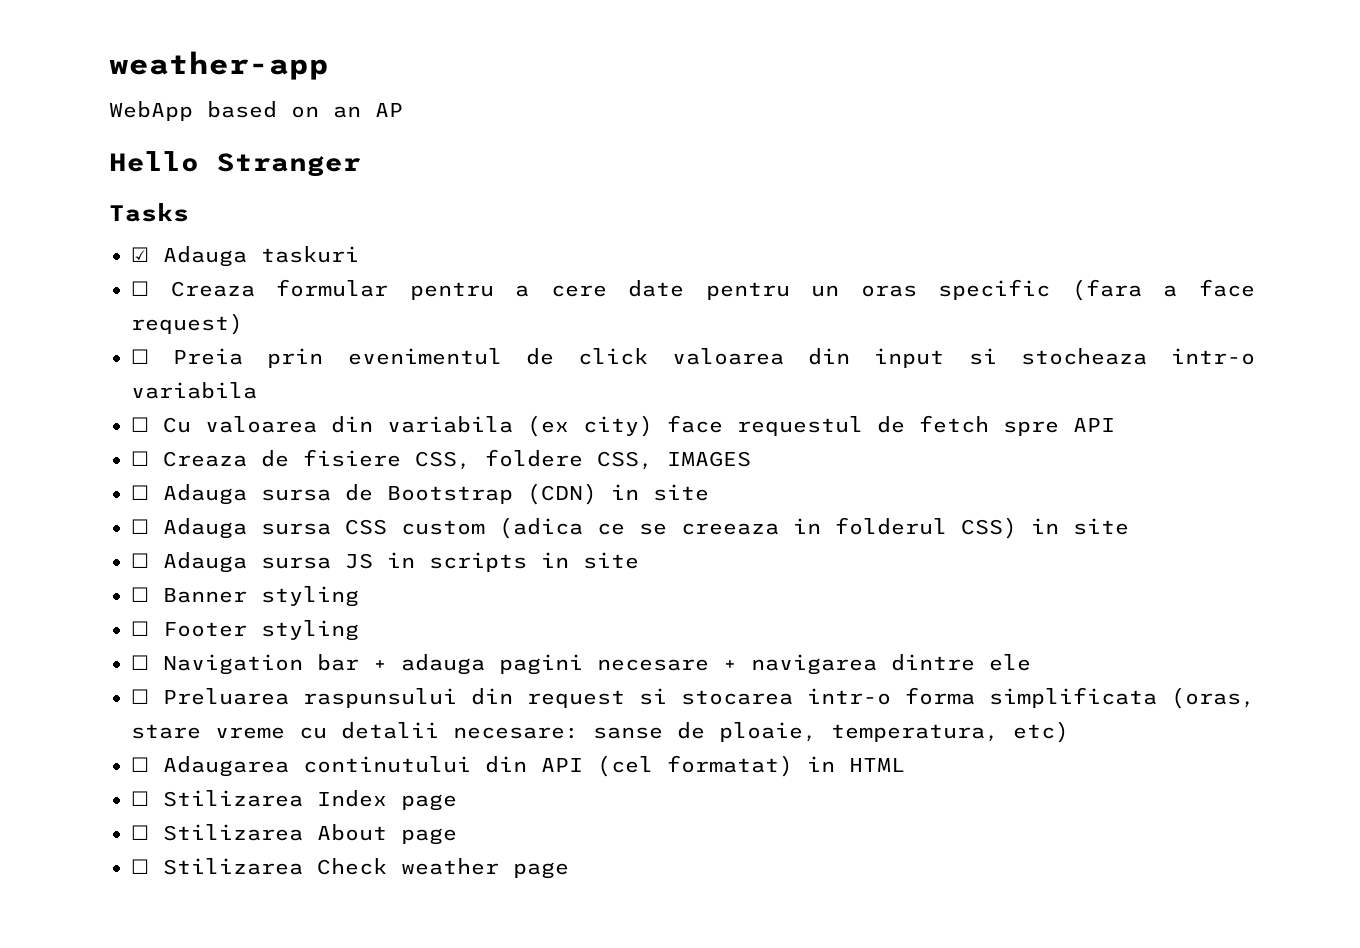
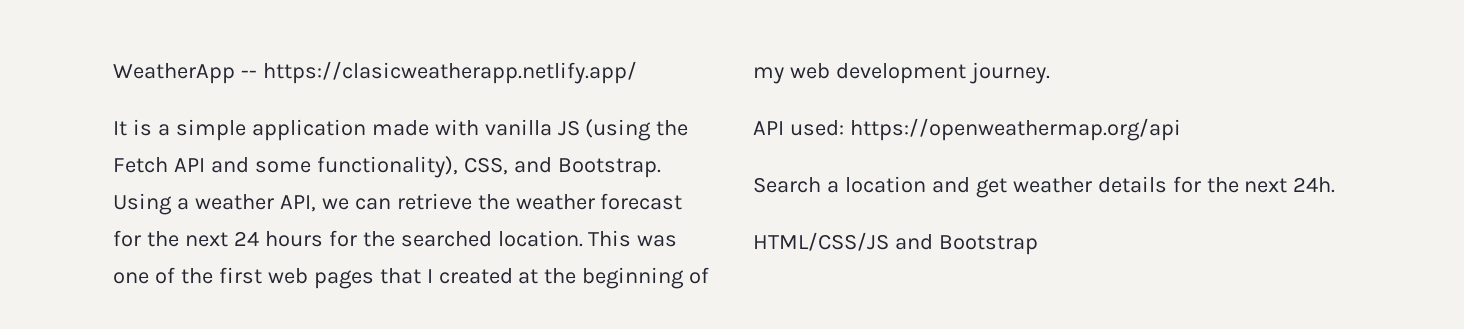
- weather-app
- WebApp based on an AP
- Hello Stranger
- Tasks
- ☑ Adauga taskuri
- ☐ Creaza formular pentru a cere date pentru un oras specific (fara a face request)
- ☐ Preia prin evenimentul de click valoarea din input si stocheaza intr-o variabila
- ☐ Cu valoarea din variabila (ex city) face requestul de fetch spre API
- ☐ Creaza de fisiere CSS, foldere CSS, IMAGES
- ☐ Adauga sursa de Bootstrap (CDN) in site
- ☐ Adauga sursa CSS custom (adica ce se creeaza in folderul CSS) in site
- ☐ Adauga sursa JS in scripts in site
- ☐ Banner styling
- ☐ Footer styling
- ☐ Navigation bar + adauga pagini necesare + navigarea dintre ele
- ☐ Preluarea raspunsului din request si stocarea intr-o forma simplificata (oras, stare vreme cu detalii necesare: sanse de ploaie, temperatura, etc)
- ☐ Adaugarea continutului din API (cel formatat) in HTML
- ☐ Stilizarea Index page
- ☐ Stilizarea About page
- ☐ Stilizarea Check weather page
+ WeatherApp -- https://clasicweatherapp.netlify.app/
+ It is a simple application made with vanilla JS (using the Fetch API and some functionality), CSS, and Bootstrap. Using a weather API, we can retrieve the weather forecast for the next 24 hours for the searched location. This was one of the first web pages that I created at the beginning of my web development journey.
+ API used: https://openweathermap.org/api
+ Search a location and get weather details for the next 24h.
+ HTML/CSS/JS and Bootstrap

